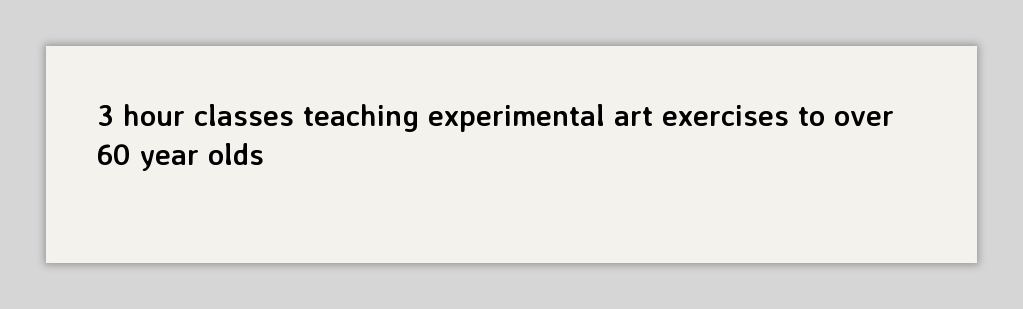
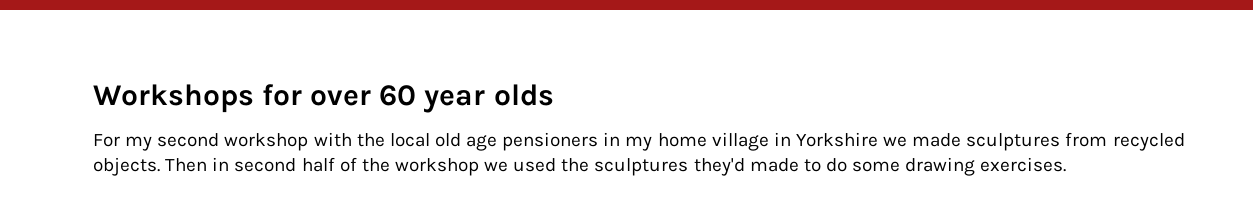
- 3 hour classes teaching experimental art exercises to over 60 year olds
+ Workshops for over 60 year olds
+ For my second workshop with the local old age pensioners in my home village in Yorkshire we made sculptures from recycled objects. Then in second half of the workshop we used the sculptures they'd made to do some drawing exercises.

